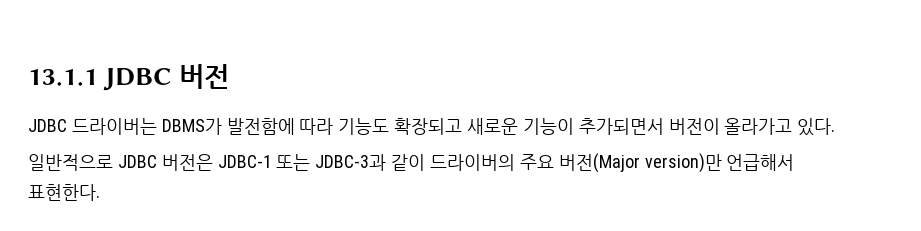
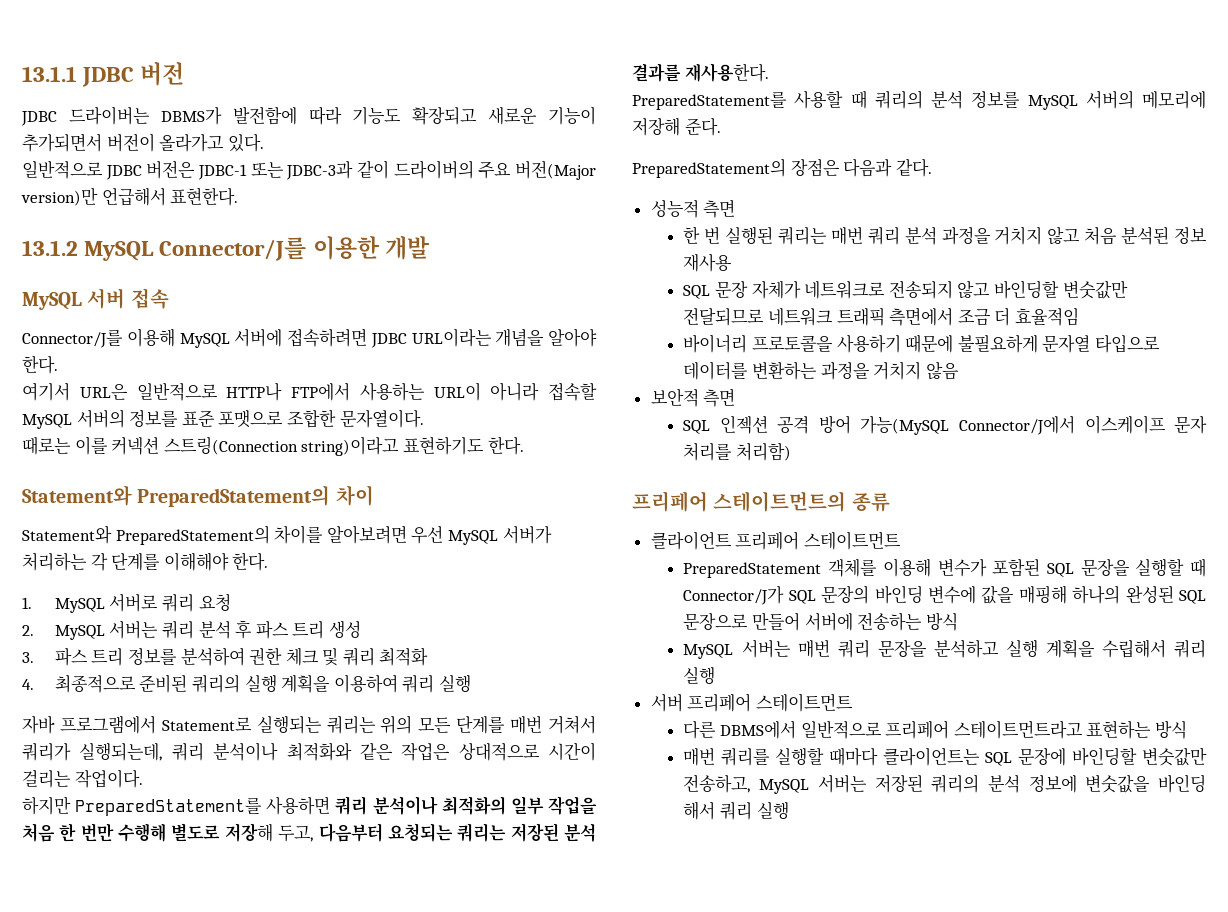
+ 13.1.2 MySQL Connector/J를 이용한 개발
+ MySQL 서버 접속
+ Connector/J를 이용해 MySQL 서버에 접속하려면 JDBC URL이라는 개념을 알아야 한다.
+ 여기서 URL은 일반적으로 HTTP나 FTP에서 사용하는 URL이 아니라 접속할 MySQL 서버의 정보를 표준 포맷으로 조합한 문자열이다.
+ 때로는 이를 커넥션 스트링(Connection string)이라고 표현하기도 한다.
+ Statement와 PreparedStatement의 차이
+ Statement와 PreparedStatement의 차이를 알아보려면 우선 MySQL 서버가 처리하는 각 단계를 이해해야 한다.
+ 1. MySQL 서버로 쿼리 요청
+ 2. MySQL 서버는 쿼리 분석 후 파스 트리 생성
+ 3. 파스 트리 정보를 분석하여 권한 체크 및 쿼리 최적화
+ 4. 최종적으로 준비된 쿼리의 실행 계획을 이용하여 쿼리 실행
+ 자바 프로그램에서 Statement로 실행되는 쿼리는 위의 모든 단계를 매번 거쳐서 쿼리가 실행되는데, 쿼리 분석이나 최적화와 같은 작업은 상대적으로 시간이 걸리는 작업이다.
+ 하지만 PreparedStatement를 사용하면 쿼리 분석이나 최적화의 일부 작업을 처음 한 번만 수행해 별도로 저장해 두고, 다음부터 요청되는 쿼리는 저장된 분석 결과를 재사용한다.
+ PreparedStatement를 사용할 때 쿼리의 분석 정보를 MySQL 서버의 메모리에 저장해 준다.
+ PreparedStatement의 장점은 다음과 같다.
+ 성능적 측면
+ 한 번 실행된 쿼리는 매번 쿼리 분석 과정을 거치지 않고 처음 분석된 정보 재사용
+ SQL 문장 자체가 네트워크로 전송되지 않고 바인딩할 변숫값만 전달되므로 네트워크 트래픽 측면에서 조금 더 효율적임
+ 바이너리 프로토콜을 사용하기 때문에 불필요하게 문자열 타입으로 데이터를 변환하는 과정을 거치지 않음
+ 보안적 측면
+ SQL 인젝션 공격 방어 가능(MySQL Connector/J에서 이스케이프 문자 처리를 처리함)
+ 프리페어 스테이트먼트의 종류
+ 클라이언트 프리페어 스테이트먼트
+ PreparedStatement 객체를 이용해 변수가 포함된 SQL 문장을 실행할 때 Connector/J가 SQL 문장의 바인딩 변수에 값을 매핑해 하나의 완성된 SQL 문장으로 만들어 서버에 전송하는 방식
+ MySQL 서버는 매번 쿼리 문장을 분석하고 실행 계획을 수립해서 쿼리 실행
+ 서버 프리페어 스테이트먼트
+ 다른 DBMS에서 일반적으로 프리페어 스테이트먼트라고 표현하는 방식
+ 매번 쿼리를 실행할 때마다 클라이언트는 SQL 문장에 바인딩할 변숫값만 전송하고, MySQL 서버는 저장된 쿼리의 분석 정보에 변숫값을 바인딩 해서 쿼리 실행

